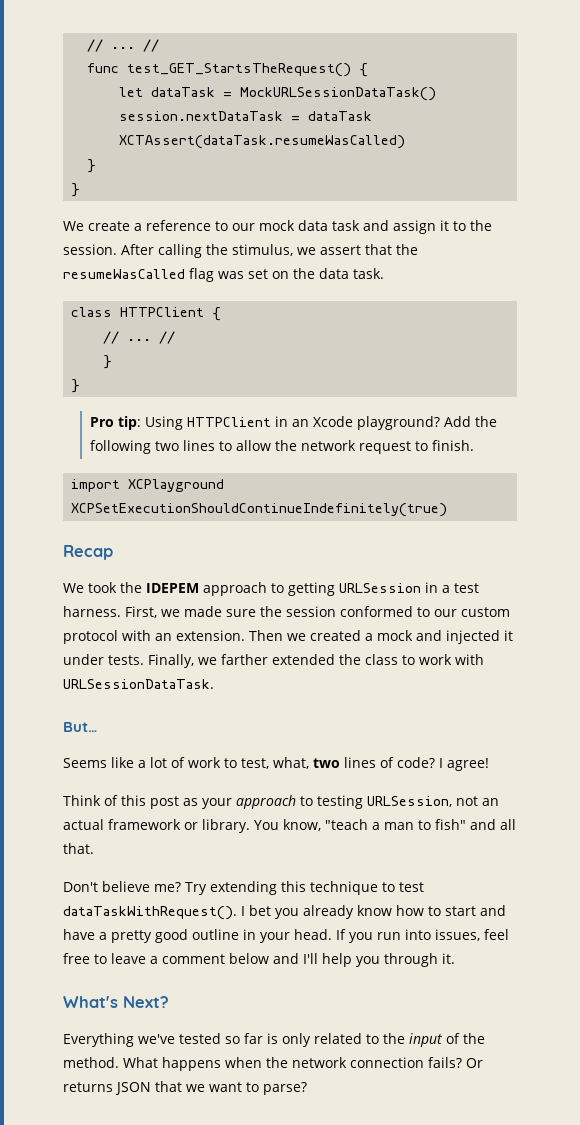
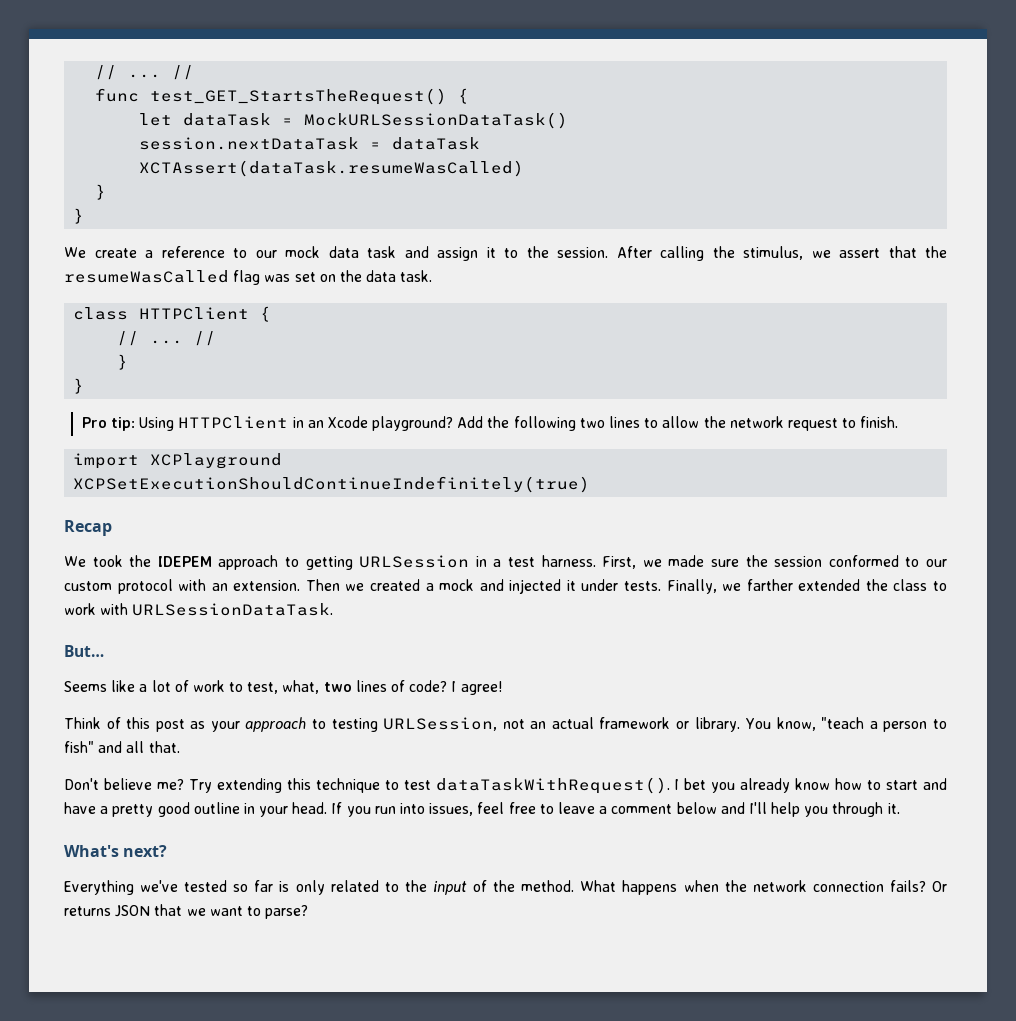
- You know, "teach a man to fish" and all that.
+ You know, "teach a person to fish" and all that.
- What's Next?
+ What's next?

